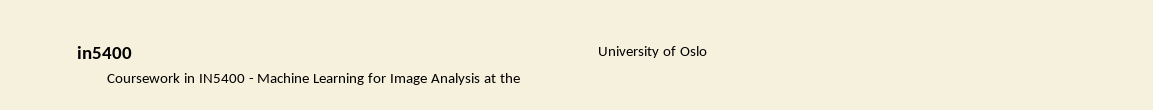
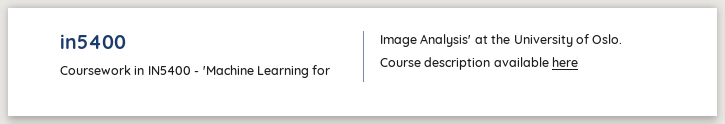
- Coursework in IN5400 - Machine Learning for Image Analysis at the University of Oslo
+ Coursework in IN5400 - 'Machine Learning for Image Analysis' at the University of Oslo.
+ Course description available here

